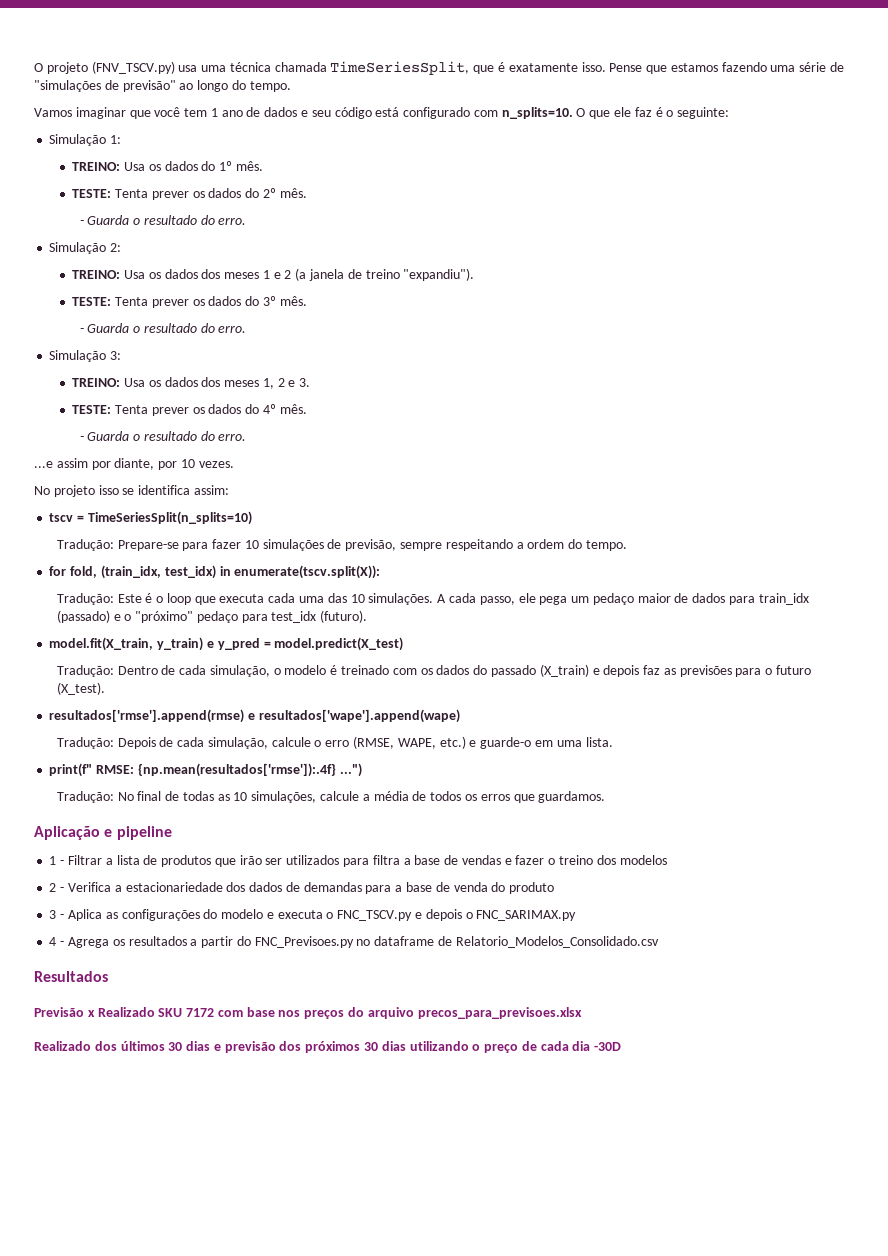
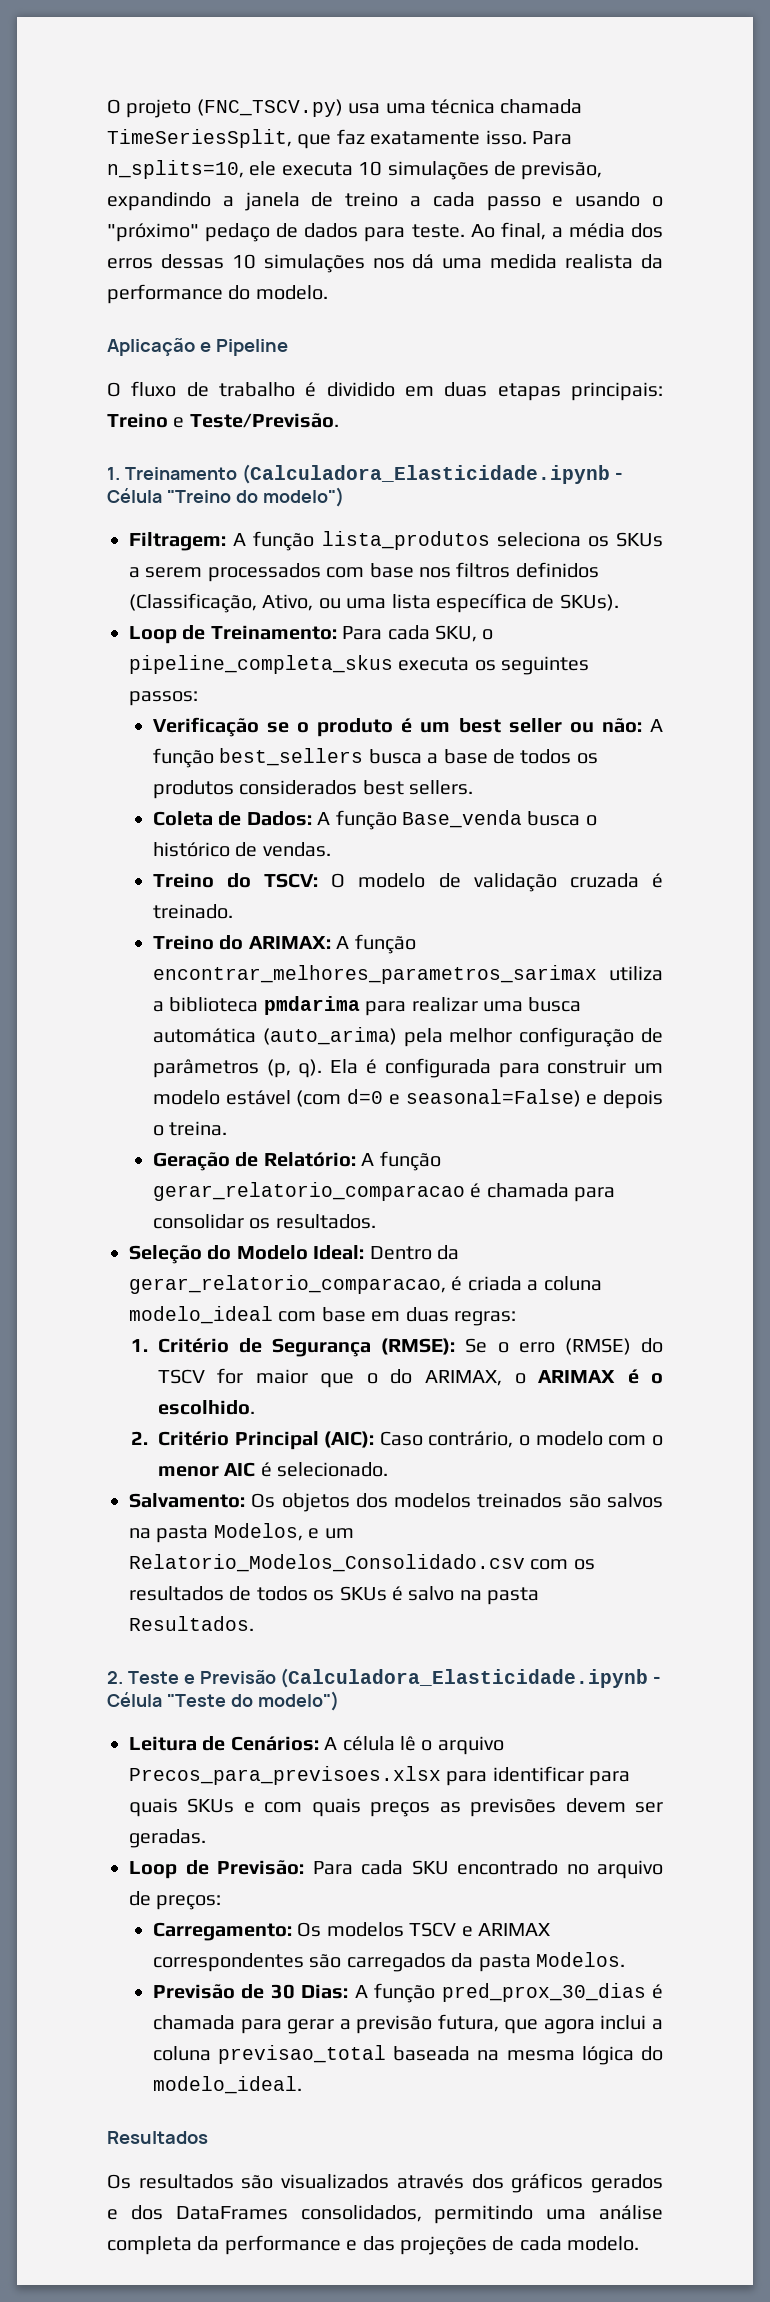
- O projeto (FNV_TSCV.py) usa uma técnica chamada TimeSeriesSplit, que é exatamente isso.
+ O projeto (FNC_TSCV.py) usa uma técnica chamada TimeSeriesSplit, que faz exatamente isso.
- Pense que estamos fazendo uma série de "simulações de previsão" ao longo do tempo.
- Vamos imaginar que você tem 1 ano de dados e seu código está configurado com n_splits=10. O que ele faz é o seguinte:
- Simulação 1:
- TREINO: Usa os dados do 1º mês.
- TESTE: Tenta prever os dados do 2º mês.
- - Guarda o resultado do erro.
- Simulação 2:
- TREINO: Usa os dados dos meses 1 e 2 (a janela de treino "expandiu").
- TESTE: Tenta prever os dados do 3º mês.
- - Guarda o resultado do erro.
- Simulação 3:
- TREINO: Usa os dados dos meses 1, 2 e 3.
- TESTE: Tenta prever os dados do 4º mês.
- - Guarda o resultado do erro.
- ...e assim por diante, por 10 vezes.
- No projeto isso se identifica assim:
- tscv = TimeSeriesSplit(n_splits=10)
- Tradução: Prepare-se para fazer 10 simulações de previsão, sempre respeitando a ordem do tempo.
- for fold, (train_idx, test_idx) in enumerate(tscv.split(X)):
- Tradução: Este é o loop que executa cada uma das 10 simulações. A cada passo, ele pega um pedaço maior de dados para train_idx (passado) e o "próximo" pedaço para test_idx (futuro).
- model.fit(X_train, y_train) e y_pred = model.predict(X_test)
- Tradução: Dentro de cada simulação, o modelo é treinado com os dados do passado (X_train) e depois faz as previsões para o futuro (X_test).
- resultados['rmse'].append(rmse) e resultados['wape'].append(wape)
- Tradução: Depois de cada simulação, calcule o erro (RMSE, WAPE, etc.) e guarde-o em uma lista.
- print(f" RMSE: {np.mean(resultados['rmse']):.4f} ...")
- Tradução: No final de todas as 10 simulações, calcule a média de todos os erros que guardamos.
- Aplicação e pipeline
- 1 - Filtrar a lista de produtos que irão ser utilizados para filtra a base de vendas e fazer o treino dos modelos
- 2 - Verifica a estacionariedade dos dados de demandas para a base de venda do produto
- 3 - Aplica as configurações do modelo e executa o FNC_TSCV.py e depois o FNC_SARIMAX.py
- 4 - Agrega os resultados a partir do FNC_Previsoes.py no dataframe de Relatorio_Modelos_Consolidado.csv
+ Para n_splits=10, ele executa 10 simulações de previsão, expandindo a janela de treino a cada passo e usando o "próximo" pedaço de dados para teste. Ao final, a média dos erros dessas 10 simulações nos dá uma medida realista da performance do modelo.
+ Aplicação e Pipeline
+ O fluxo de trabalho é dividido em duas etapas principais: Treino e Teste/Previsão.
+ 1. Treinamento (Calculadora_Elasticidade.ipynb - Célula "Treino do modelo")
+ Filtragem: A função lista_produtos seleciona os SKUs a serem processados com base nos filtros definidos (Classificação, Ativo, ou uma lista específica de SKUs).
+ Loop de Treinamento: Para cada SKU, o pipeline_completa_skus executa os seguintes passos:
+ Verificação se o produto é um best seller ou não: A função best_sellers busca a base de todos os produtos considerados best sellers.
+ Coleta de Dados: A função Base_venda busca o histórico de vendas.
+ Treino do TSCV: O modelo de validação cruzada é treinado.
+ Treino do ARIMAX: A função encontrar_melhores_parametros_sarimax utiliza a biblioteca pmdarima para realizar uma busca automática (auto_arima) pela melhor configuração de parâmetros (p, q). Ela é configurada para construir um modelo estável (com d=0 e seasonal=False) e depois o treina.
+ Geração de Relatório: A função gerar_relatorio_comparacao é chamada para consolidar os resultados.
+ Seleção do Modelo Ideal: Dentro da gerar_relatorio_comparacao, é criada a coluna modelo_ideal com base em duas regras:
+ 1. Critério de Segurança (RMSE): Se o erro (RMSE) do TSCV for maior que o do ARIMAX, o ARIMAX é o escolhido.
+ 2. Critério Principal (AIC): Caso contrário, o modelo com o menor AIC é selecionado.
+ Salvamento: Os objetos dos modelos treinados são salvos na pasta Modelos, e um Relatorio_Modelos_Consolidado.csv com os resultados de todos os SKUs é salvo na pasta Resultados.
+ 2. Teste e Previsão (Calculadora_Elasticidade.ipynb - Célula "Teste do modelo")
+ Leitura de Cenários: A célula lê o arquivo Precos_para_previsoes.xlsx para identificar para quais SKUs e com quais preços as previsões devem ser geradas.
+ Loop de Previsão: Para cada SKU encontrado no arquivo de preços:
+ Carregamento: Os modelos TSCV e ARIMAX correspondentes são carregados da pasta Modelos.
+ Previsão de 30 Dias: A função pred_prox_30_dias é chamada para gerar a previsão futura, que agora inclui a coluna previsao_total baseada na mesma lógica do modelo_ideal.
  Resultados
- Previsão x Realizado SKU 7172 com base nos preços do arquivo precos_para_previsoes.xlsx
- Realizado dos últimos 30 dias e previsão dos próximos 30 dias utilizando o preço de cada dia -30D
+ Os resultados são visualizados através dos gráficos gerados e dos DataFrames consolidados, permitindo uma análise completa da performance e das projeções de cada modelo.

